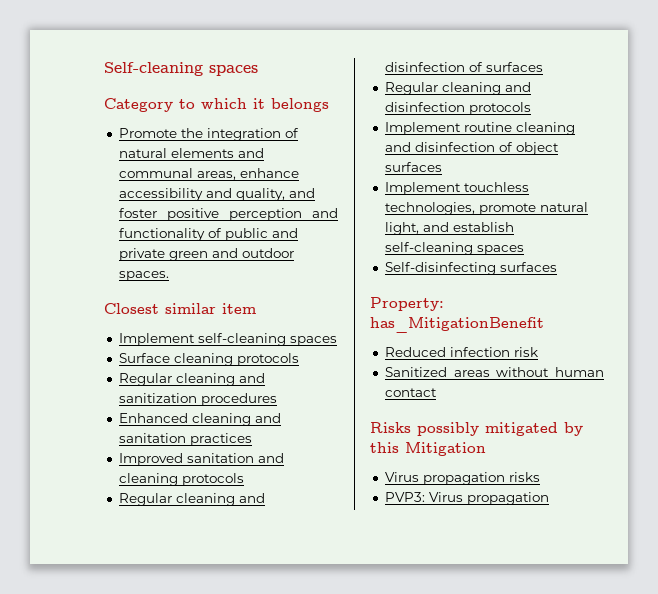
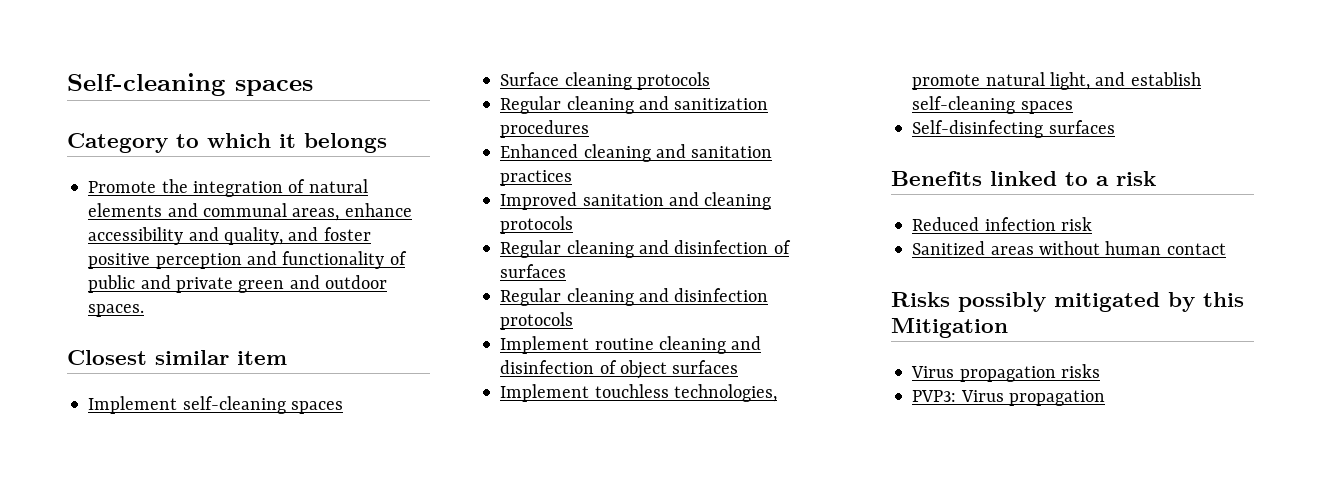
- Property: has_MitigationBenefit
+ Benefits linked to a risk

